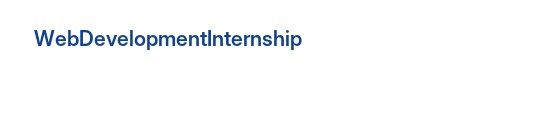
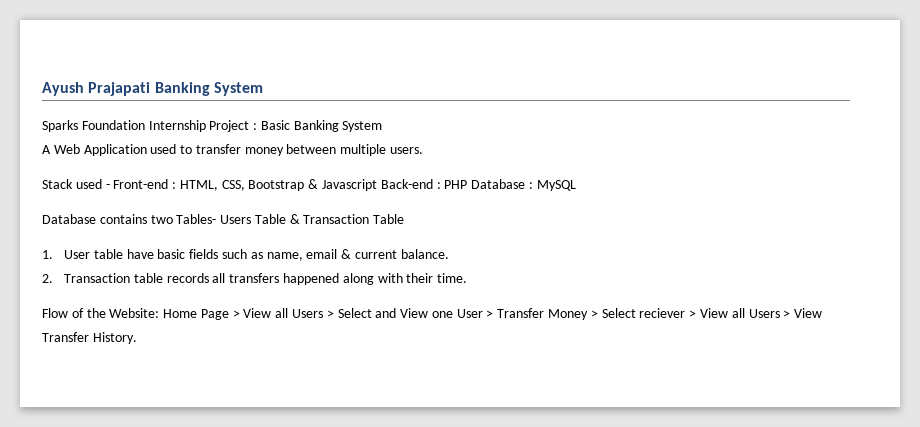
- WebDevelopmentInternship
+ Ayush Prajapati Banking System
+ Sparks Foundation Internship Project : Basic Banking System
+ A Web Application used to transfer money between multiple users.
+ Stack used - Front-end : HTML, CSS, Bootstrap & Javascript Back-end : PHP Database : MySQL
+ Database contains two Tables- Users Table & Transaction Table
+ 1. User table have basic fields such as name, email & current balance.
+ 2. Transaction table records all transfers happened along with their time.
+ Flow of the Website: Home Page > View all Users > Select and View one User > Transfer Money > Select reciever > View all Users > View Transfer History.

